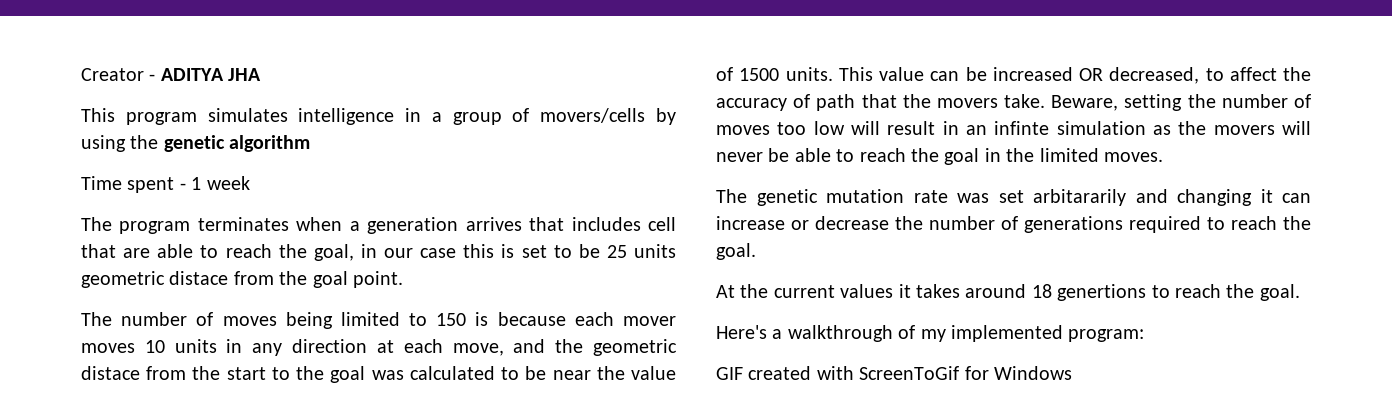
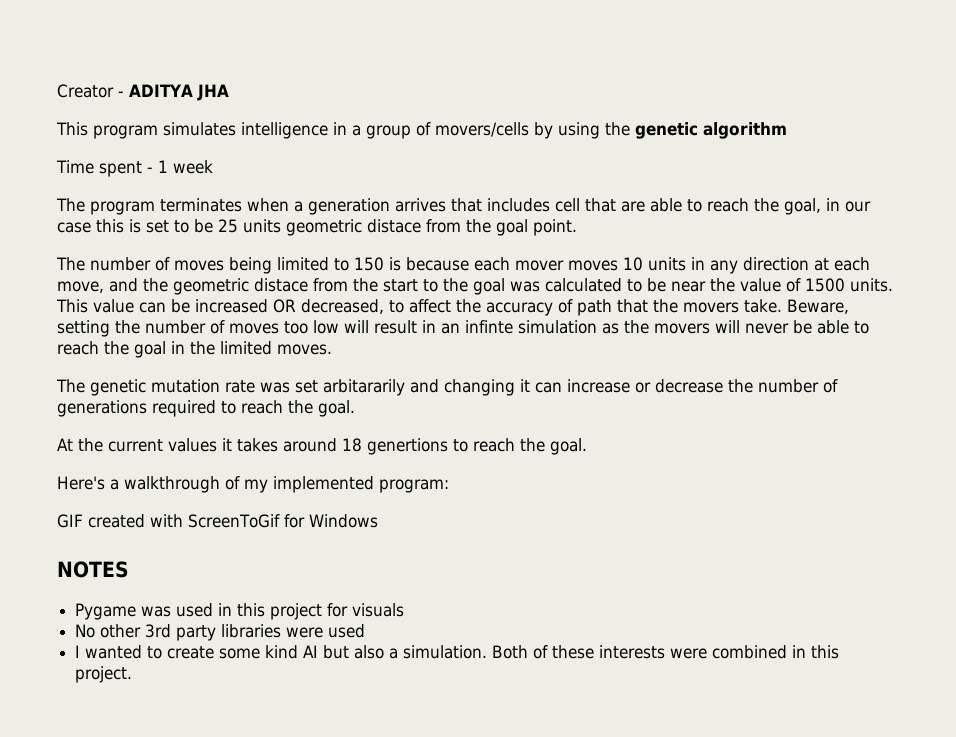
+ NOTES
+ Pygame was used in this project for visuals
+ No other 3rd party libraries were used
+ I wanted to create some kind AI but also a simulation. Both of these interests were combined in this project.

